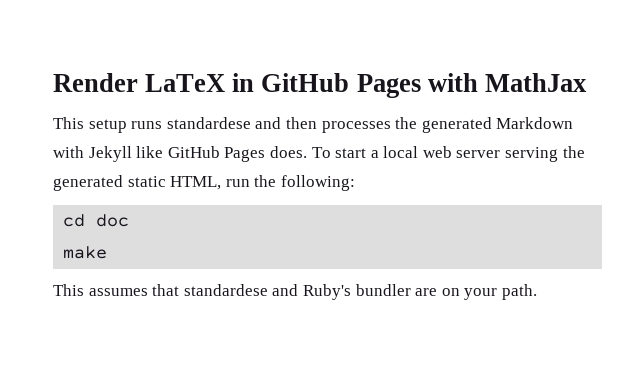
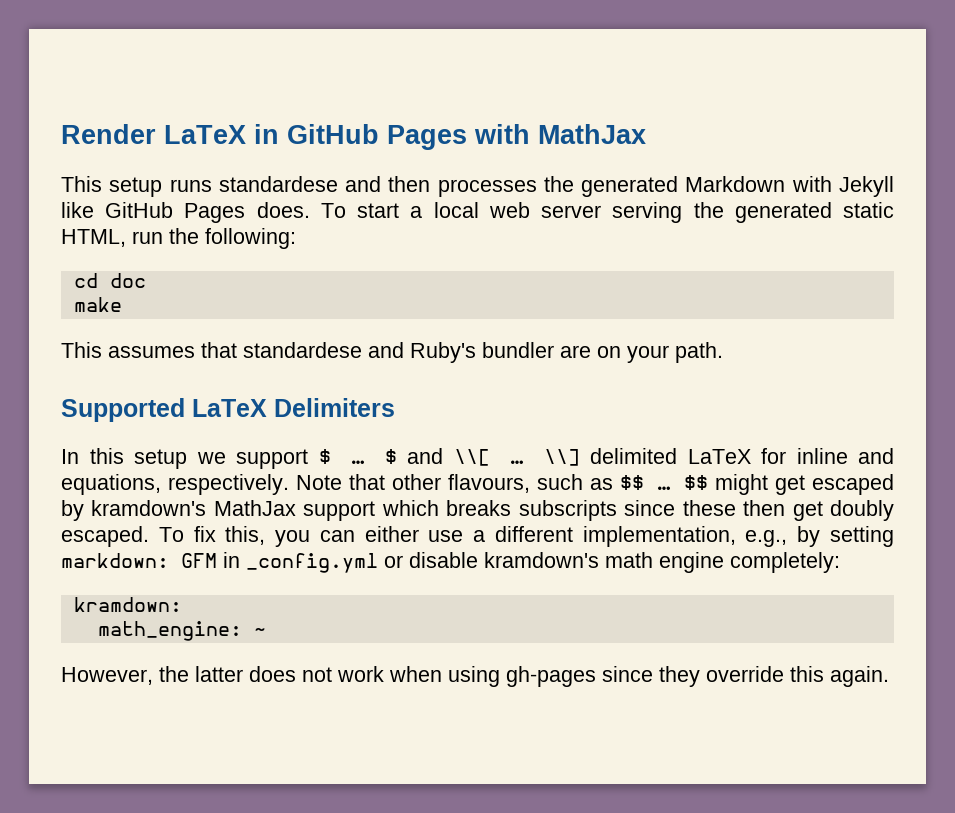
+ Supported LaTeX Delimiters
+ In this setup we support $ … $ and \\[ … \\] delimited LaTeX for inline and equations, respectively. Note that other flavours, such as $$ … $$ might get escaped by kramdown's MathJax support which breaks subscripts since these then get doubly escaped. To fix this, you can either use a different implementation, e.g., by setting markdown: GFM in _config.yml or disable kramdown's math engine completely:
+ kramdown:
+ math_engine: ~
+ However, the latter does not work when using gh-pages since they override this again.

